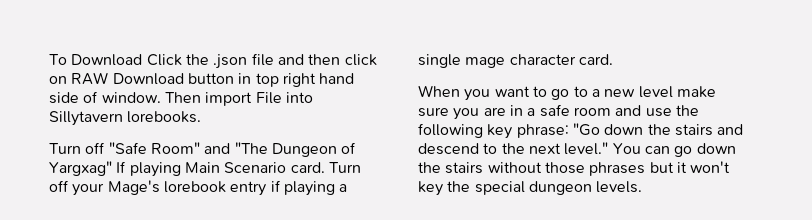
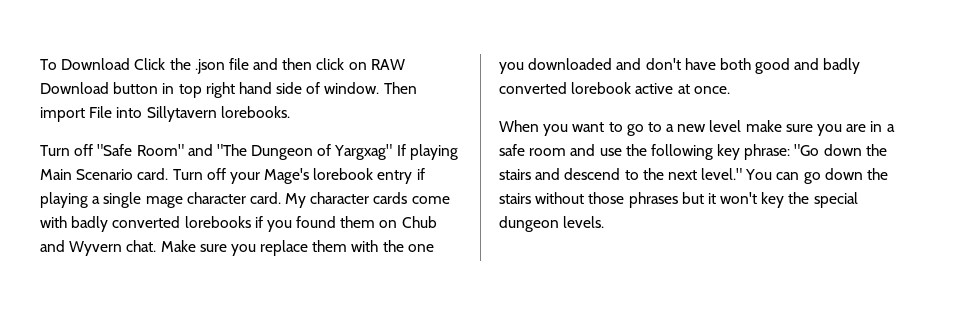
+ My character cards come with badly converted lorebooks if you found them on Chub and Wyvern chat. Make sure you replace them with the one you downloaded and don't have both good and badly converted lorebook active at once.

